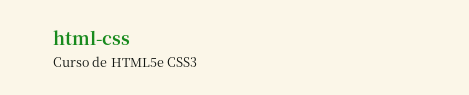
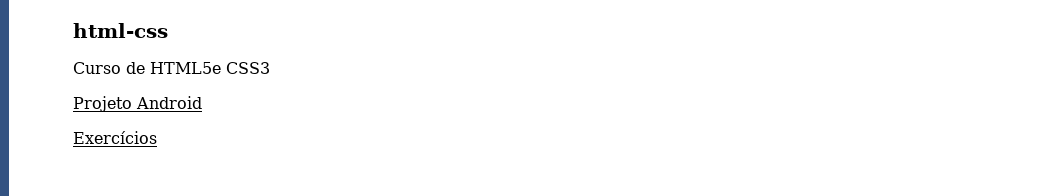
+ Projeto Android
+ Exercícios

